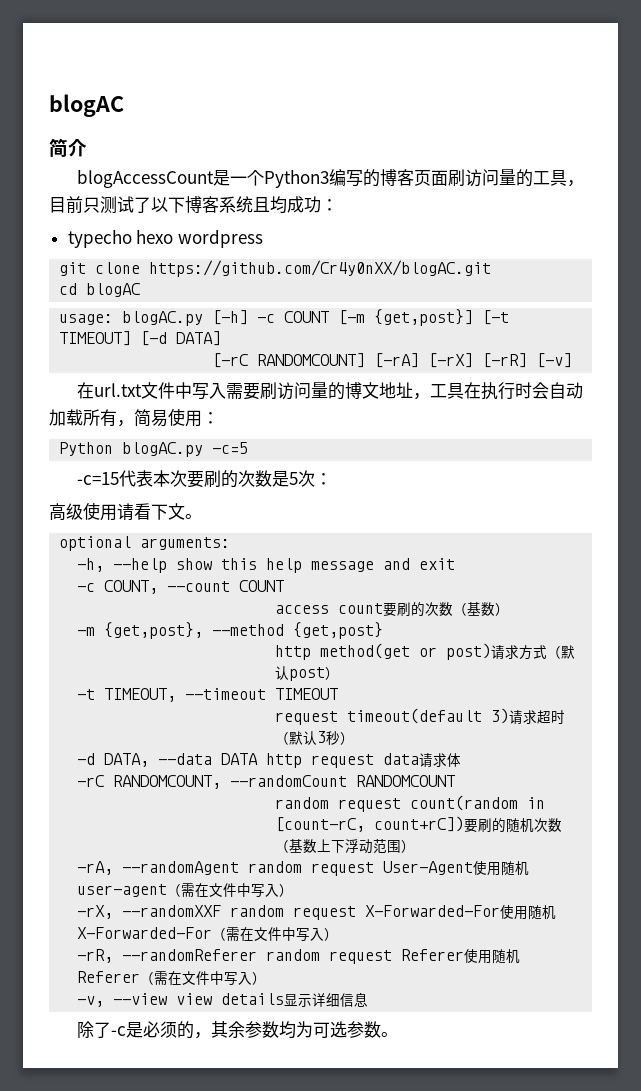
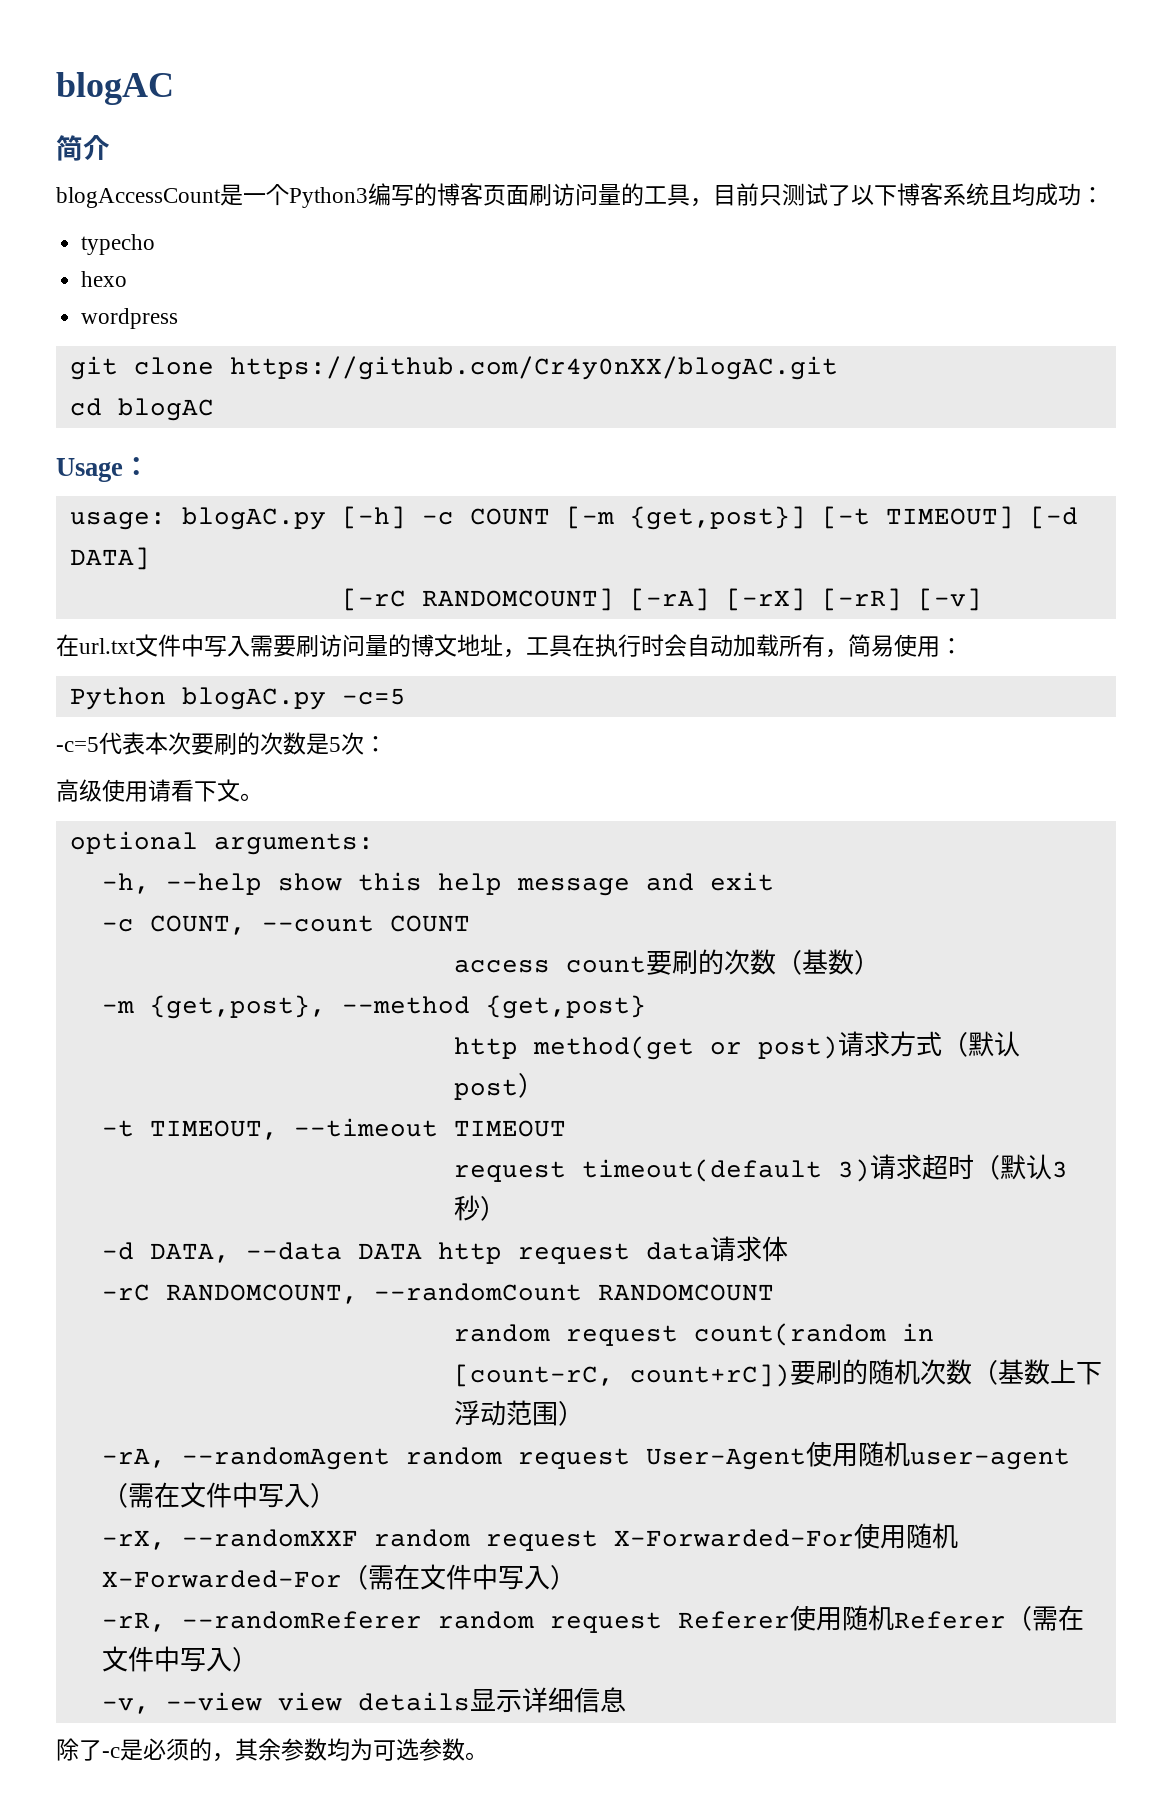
- typecho hexo wordpress
+ typecho
+ hexo
+ wordpress
+ Usage：
- -c=15代表本次要刷的次数是5次：
+ -c=5代表本次要刷的次数是5次：

